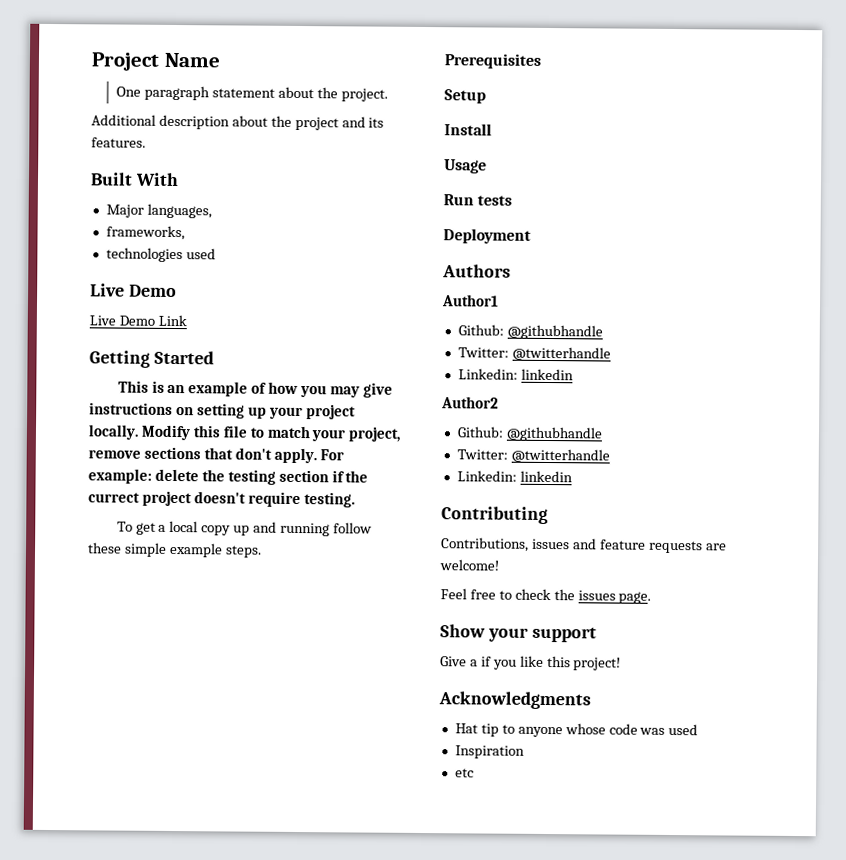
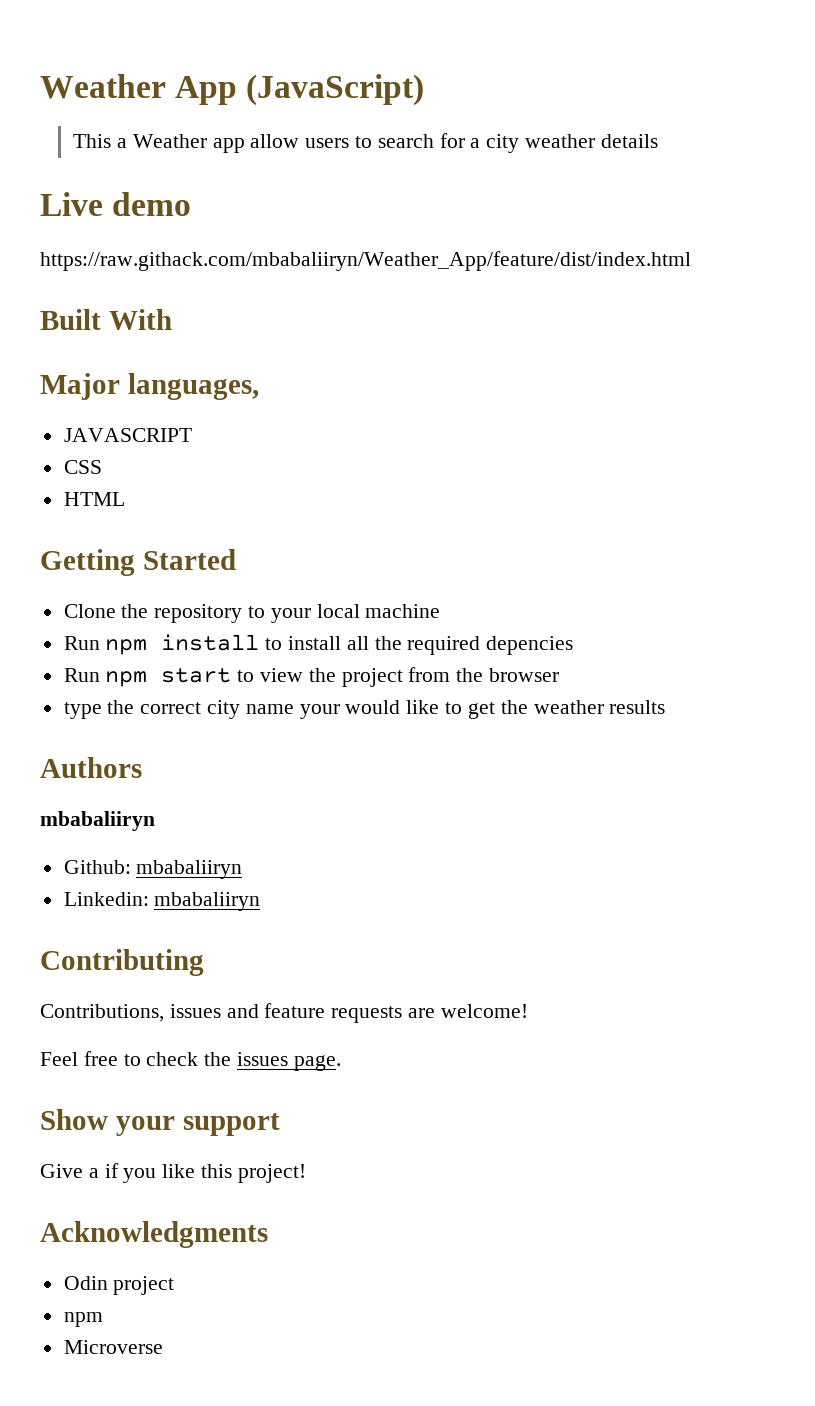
- Project Name
- One paragraph statement about the project.
- Additional description about the project and its features.
+ Weather App (JavaScript)
+ This a Weather app allow users to search for a city weather details
+ Live demo
+ https://raw.githack.com/mbabaliiryn/Weather_App/feature/dist/index.html
  Built With
  Major languages,
- frameworks,
- technologies used
- Live Demo
- Live Demo Link
+ JAVASCRIPT
+ CSS
+ HTML
  Getting Started
- This is an example of how you may give instructions on setting up your project locally. Modify this file to match your project, remove sections that don't apply. For example: delete the testing section if the currect project doesn't require testing.
- To get a local copy up and running follow these simple example steps.
- Prerequisites
- Setup
- Install
- Usage
- Run tests
- Deployment
+ Clone the repository to your local machine
+ Run npm install to install all the required depencies
+ Run npm start to view the project from the browser
+ type the correct city name your would like to get the weather results
  Authors
- Author1
- Github: @githubhandle
- Twitter: @twitterhandle
- Linkedin: linkedin
- Author2
- Github: @githubhandle
- Twitter: @twitterhandle
- Linkedin: linkedin
+ mbabaliiryn
+ Github: mbabaliiryn
+ Linkedin: mbabaliiryn
- Hat tip to anyone whose code was used
- Inspiration
- etc
+ Odin project
+ npm
+ Microverse

